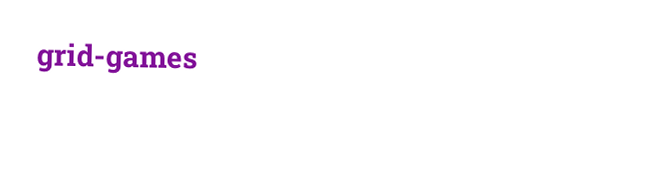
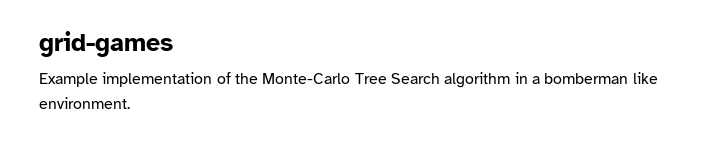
+ Example implementation of the Monte-Carlo Tree Search algorithm in a bomberman like environment.

